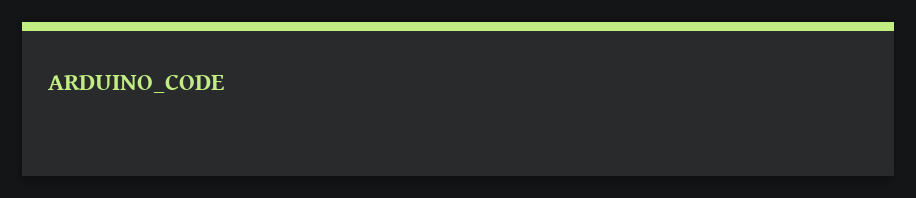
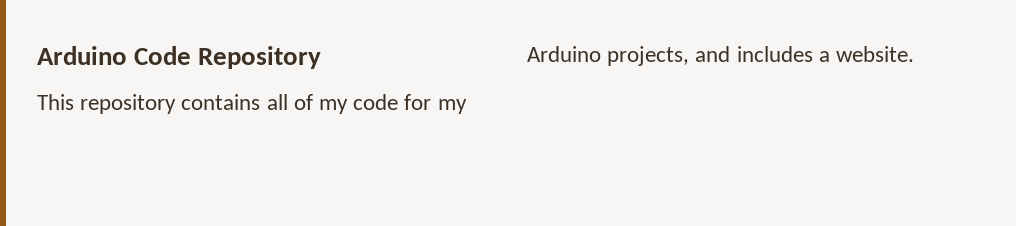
- ARDUINO_CODE
+ Arduino Code Repository
+ This repository contains all of my code for my Arduino projects, and includes a website.

